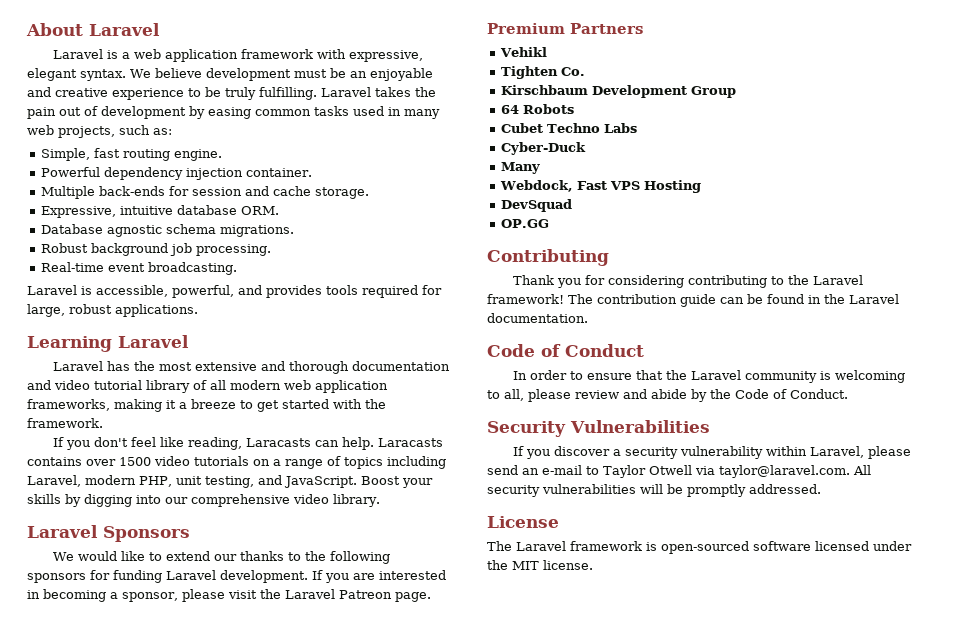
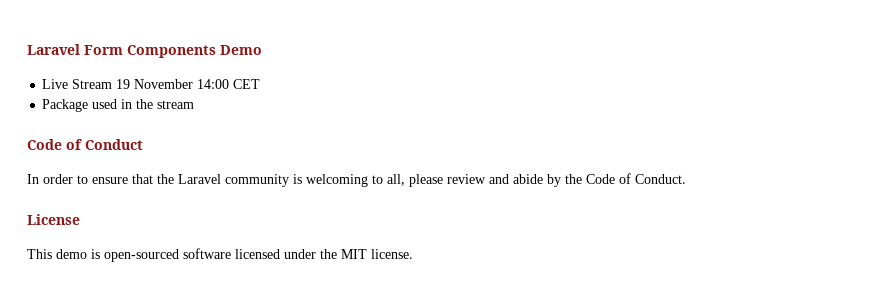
- About Laravel
- Laravel is a web application framework with expressive, elegant syntax. We believe development must be an enjoyable and creative experience to be truly fulfilling. Laravel takes the pain out of development by easing common tasks used in many web projects, such as:
- Simple, fast routing engine.
- Powerful dependency injection container.
- Multiple back-ends for session and cache storage.
- Expressive, intuitive database ORM.
- Database agnostic schema migrations.
- Robust background job processing.
- Real-time event broadcasting.
- Laravel is accessible, powerful, and provides tools required for large, robust applications.
- Learning Laravel
- Laravel has the most extensive and thorough documentation and video tutorial library of all modern web application frameworks, making it a breeze to get started with the framework.
- If you don't feel like reading, Laracasts can help. Laracasts contains over 1500 video tutorials on a range of topics including Laravel, modern PHP, unit testing, and JavaScript. Boost your skills by digging into our comprehensive video library.
- Laravel Sponsors
- We would like to extend our thanks to the following sponsors for funding Laravel development. If you are interested in becoming a sponsor, please visit the Laravel Patreon page.
- Premium Partners
- Vehikl
- Tighten Co.
- Kirschbaum Development Group
- 64 Robots
- Cubet Techno Labs
- Cyber-Duck
- Many
- Webdock, Fast VPS Hosting
- DevSquad
- OP.GG
- Contributing
- Thank you for considering contributing to the Laravel framework! The contribution guide can be found in the Laravel documentation.
+ Laravel Form Components Demo
+ Live Stream 19 November 14:00 CET
+ Package used in the stream
- Security Vulnerabilities
- If you discover a security vulnerability within Laravel, please send an e-mail to Taylor Otwell via taylor@laravel.com. All security vulnerabilities will be promptly addressed.
  License
- The Laravel framework is open-sourced software licensed under the MIT license.
+ This demo is open-sourced software licensed under the MIT license.

